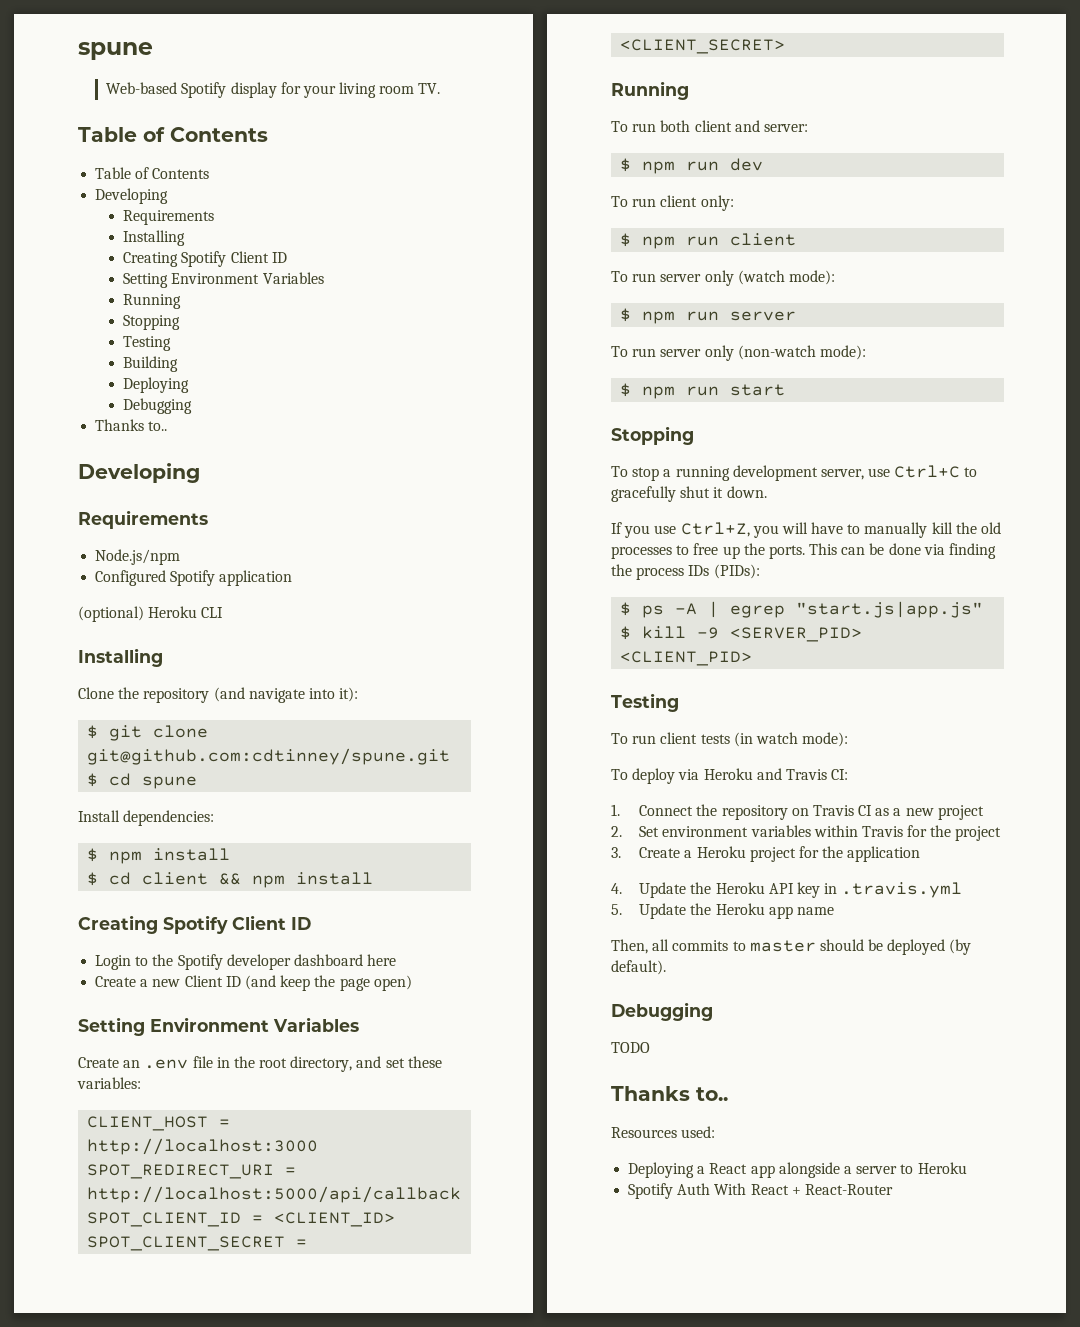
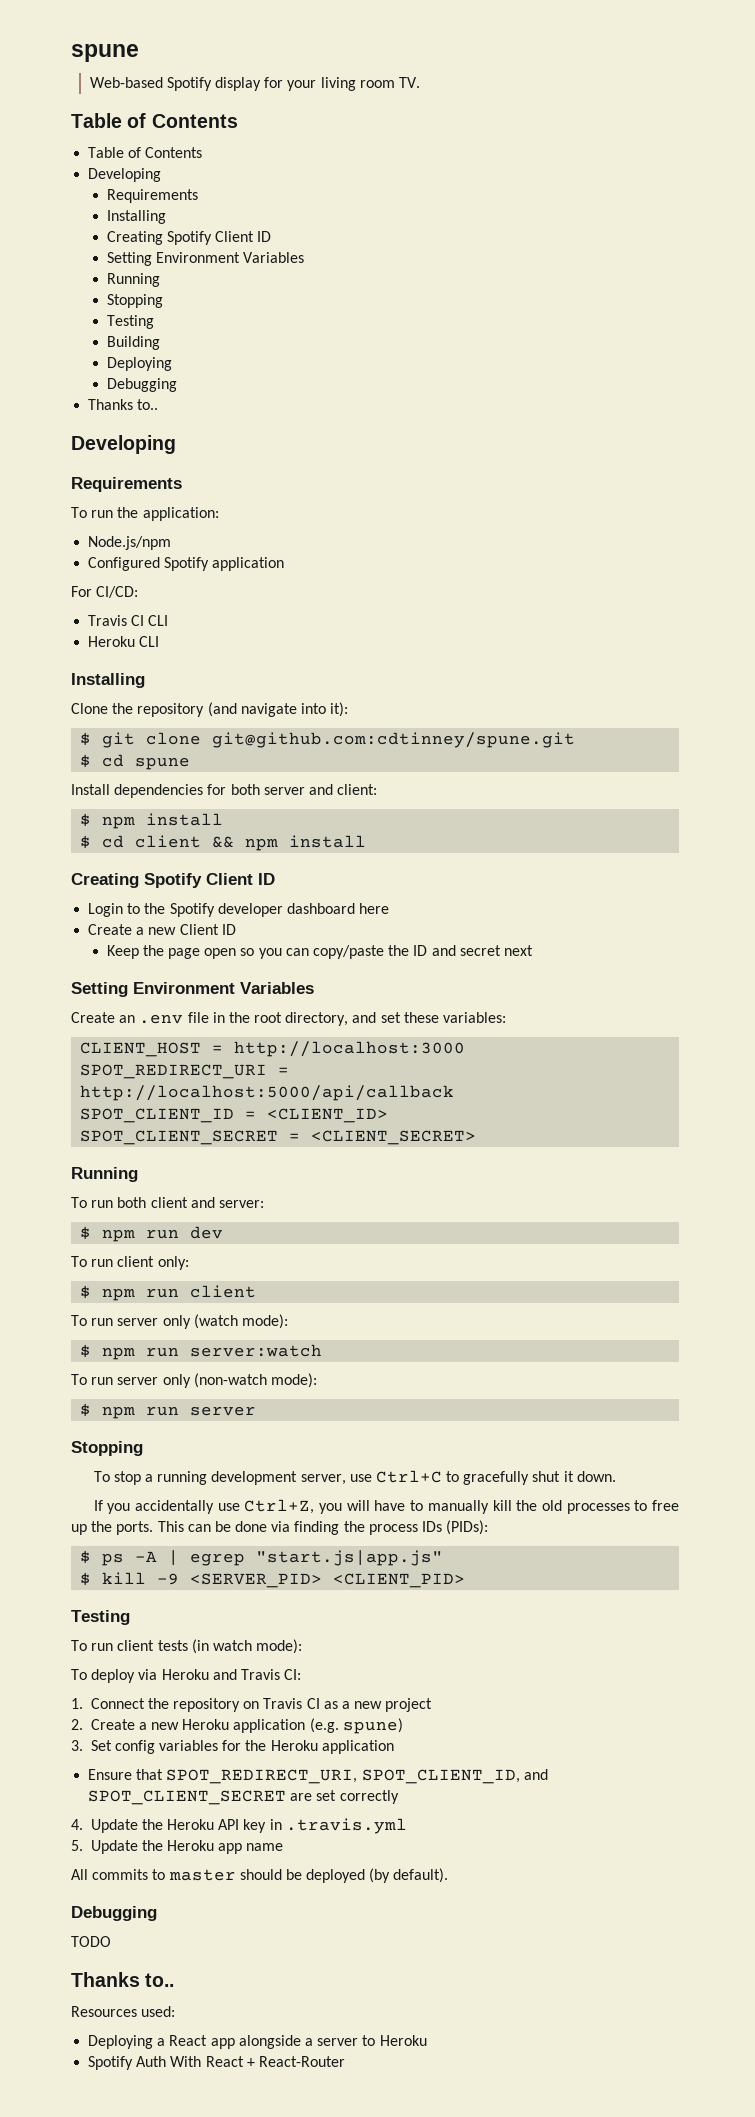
+ To run the application:
- (optional) Heroku CLI
+ For CI/CD:
+ Travis CI CLI
+ Heroku CLI
- Install dependencies:
+ Install dependencies for both server and client:
- Create a new Client ID (and keep the page open)
+ Create a new Client ID
+ Keep the page open so you can copy/paste the ID and secret next
- $ npm run server
+ $ npm run server:watch
- $ npm run start
+ $ npm run server
- If you use Ctrl+Z, you will have to manually kill the old processes to free up the ports.
+ If you accidentally use Ctrl+Z, you will have to manually kill the old processes to free up the ports.
- 2. Set environment variables within Travis for the project
- 3. Create a Heroku project for the application
+ 2. Create a new Heroku application (e.g. spune)
+ 3. Set config variables for the Heroku application
+ Ensure that SPOT_REDIRECT_URI, SPOT_CLIENT_ID, and SPOT_CLIENT_SECRET are set correctly
- Then, all commits to master should be deployed (by default).
+ All commits to master should be deployed (by default).

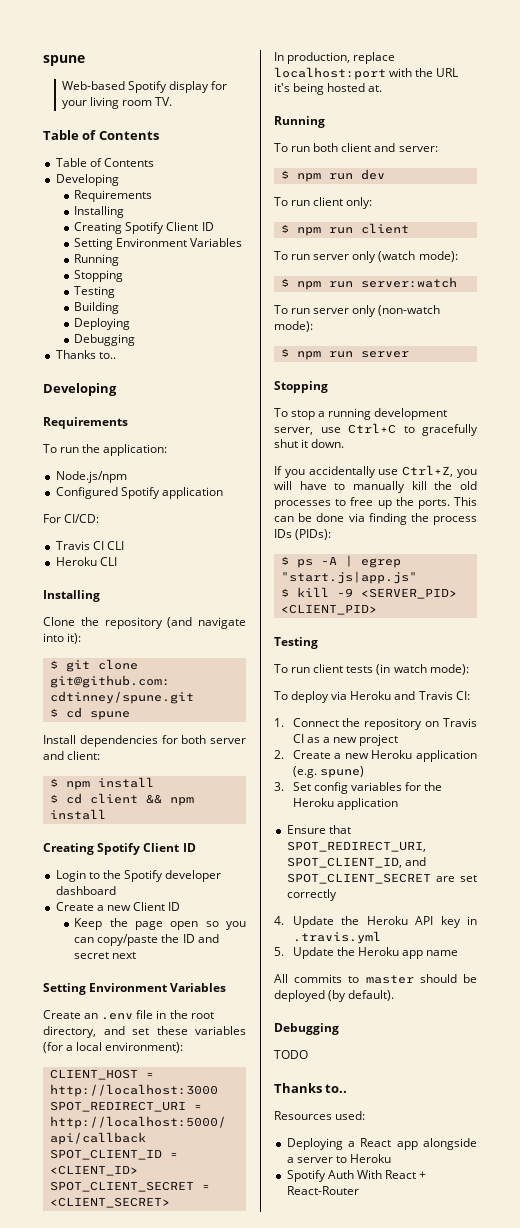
- Login to the Spotify developer dashboard here
+ Login to the Spotify developer dashboard
- Create an .env file in the root directory, and set these variables:
+ Create an .env file in the root directory, and set these variables (for a local environment):
+ In production, replace localhost:port with the URL it's being hosted at.

